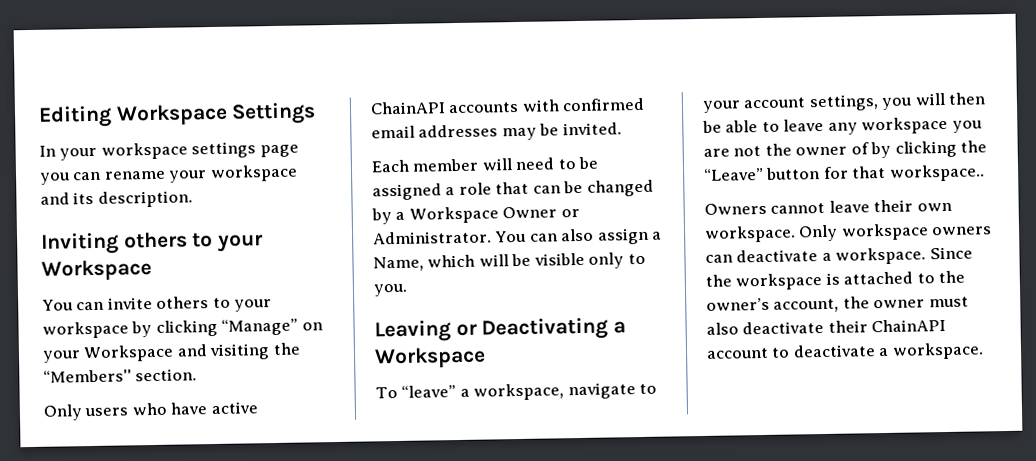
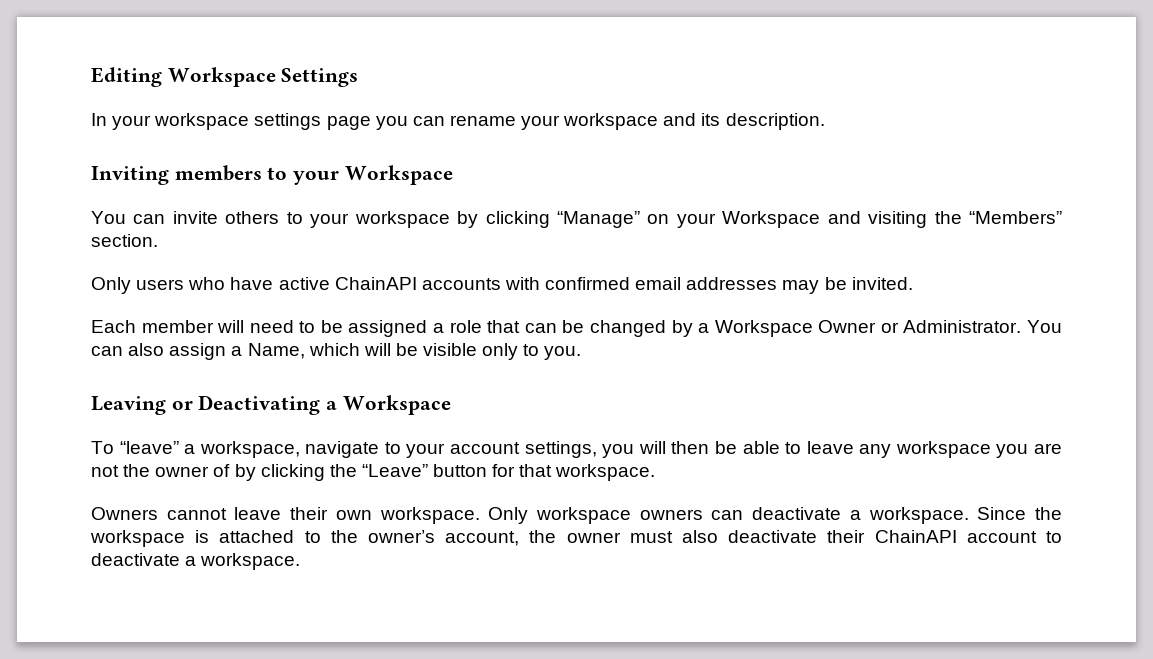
- Inviting others to your Workspace
+ Inviting members to your Workspace
- You can invite others to your workspace by clicking “Manage” on your Workspace and visiting the “Members'' section.
+ You can invite others to your workspace by clicking “Manage” on your Workspace and visiting the “Members” section.
- To “leave” a workspace, navigate to your account settings, you will then be able to leave any workspace you are not the owner of by clicking the “Leave” button for that workspace..
+ To “leave” a workspace, navigate to your account settings, you will then be able to leave any workspace you are not the owner of by clicking the “Leave” button for that workspace.

